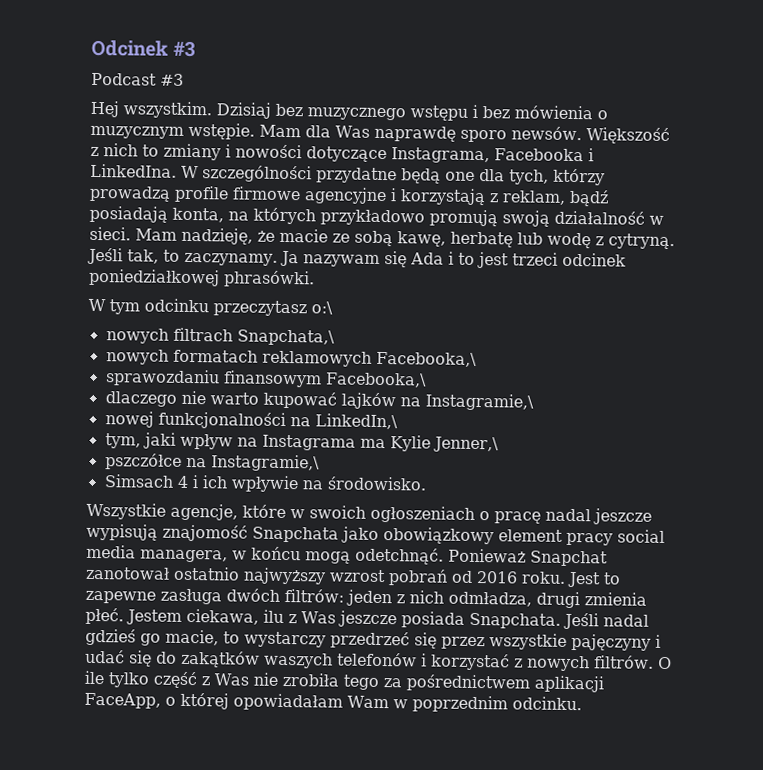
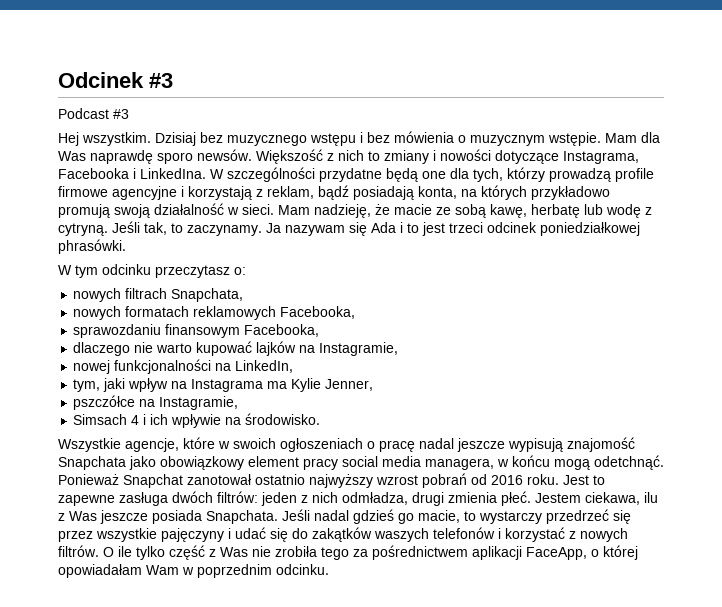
- W tym odcinku przeczytasz o:\
+ W tym odcinku przeczytasz o:
- nowych filtrach Snapchata,\
+ nowych filtrach Snapchata,
- nowych formatach reklamowych Facebooka,\
+ nowych formatach reklamowych Facebooka,
- sprawozdaniu finansowym Facebooka,\
+ sprawozdaniu finansowym Facebooka,
- dlaczego nie warto kupować lajków na Instagramie,\
+ dlaczego nie warto kupować lajków na Instagramie,
- nowej funkcjonalności na LinkedIn,\
+ nowej funkcjonalności na LinkedIn,
- tym, jaki wpływ na Instagrama ma Kylie Jenner,\
+ tym, jaki wpływ na Instagrama ma Kylie Jenner,
- pszczółce na Instagramie,\
+ pszczółce na Instagramie,

